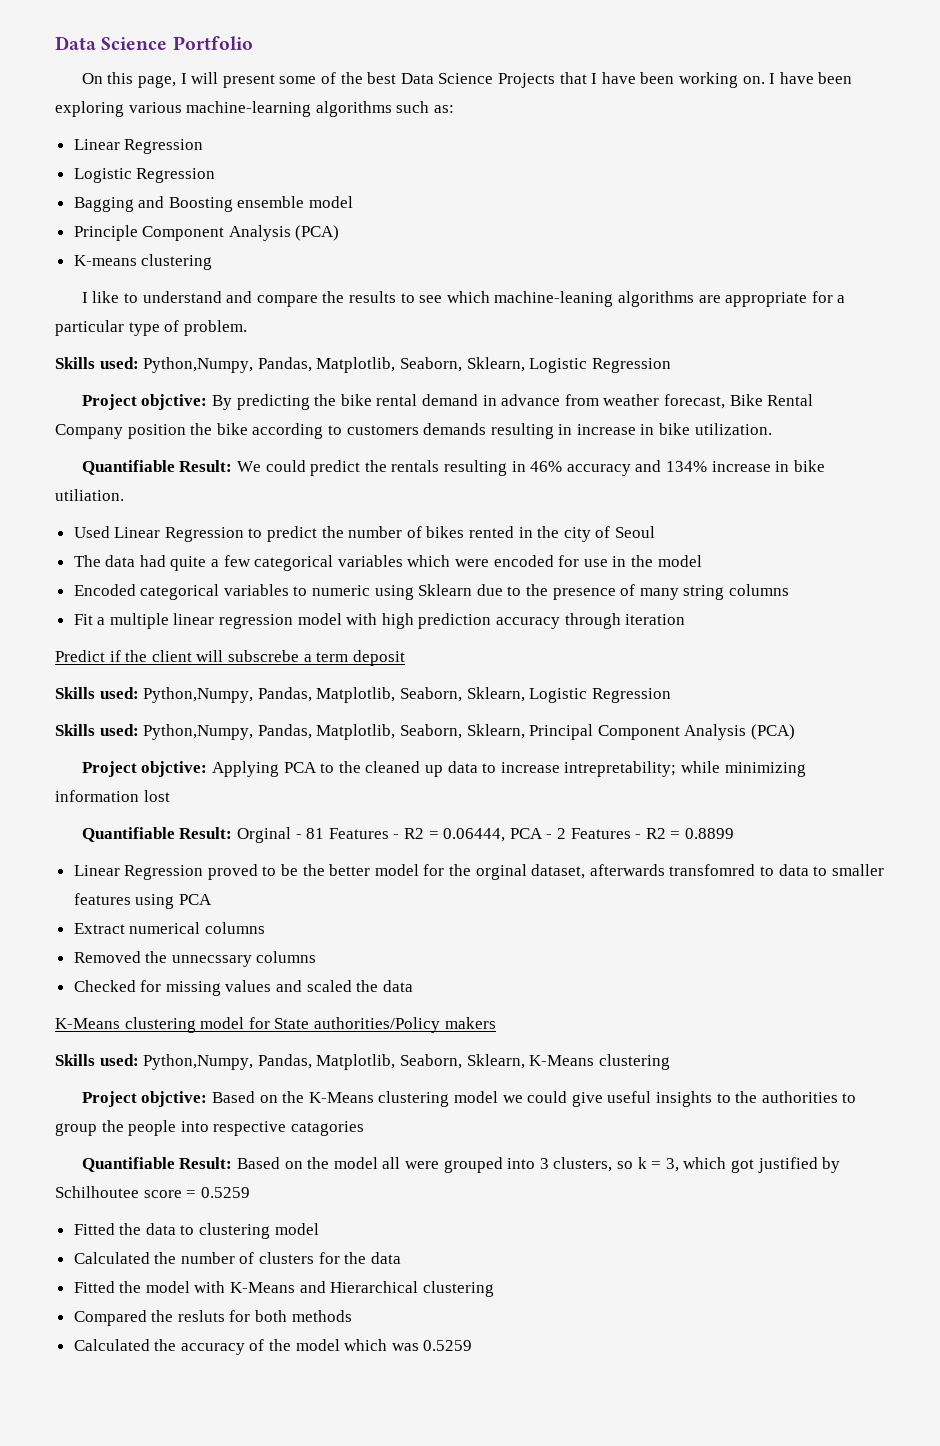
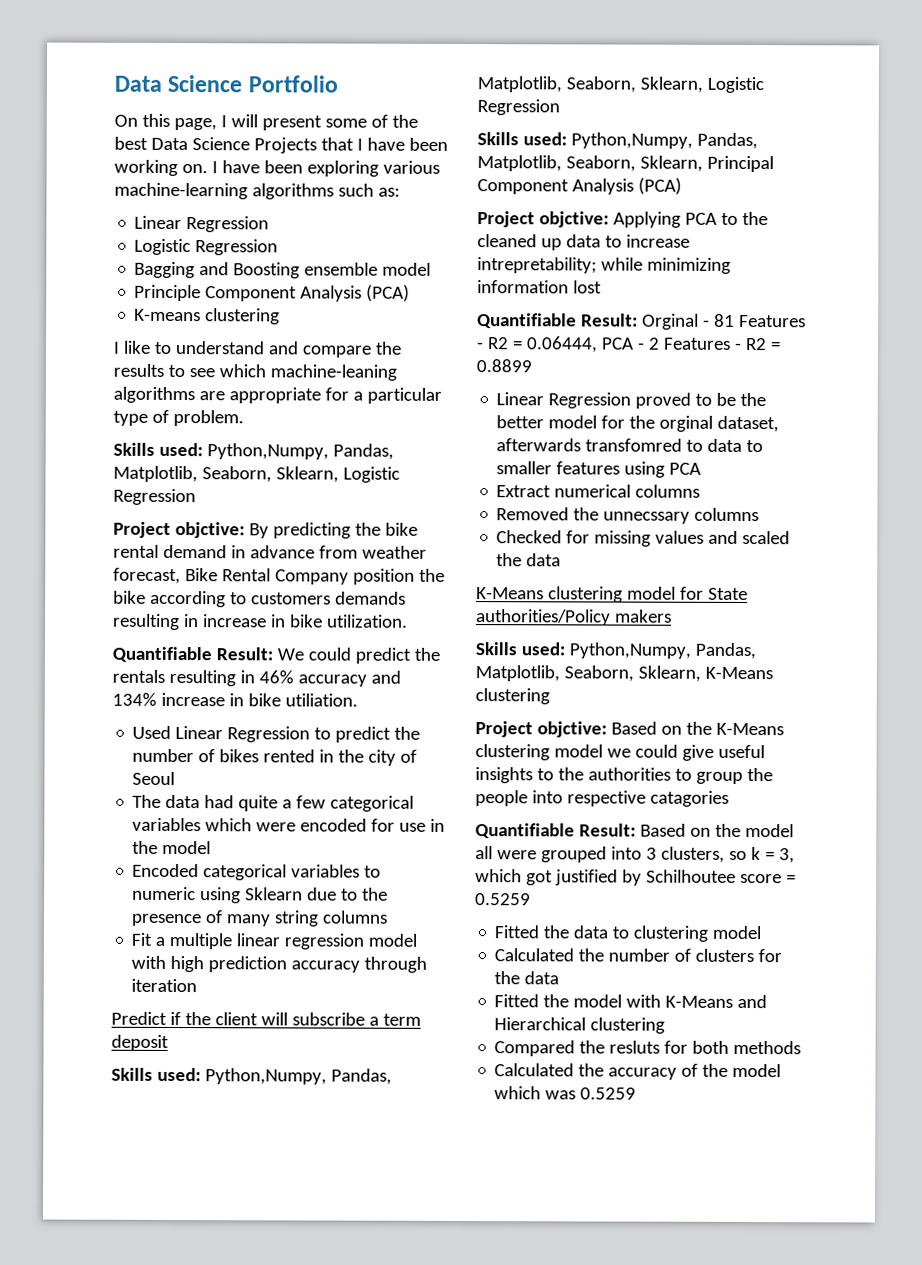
- Predict if the client will subscrebe a term deposit
+ Predict if the client will subscribe a term deposit

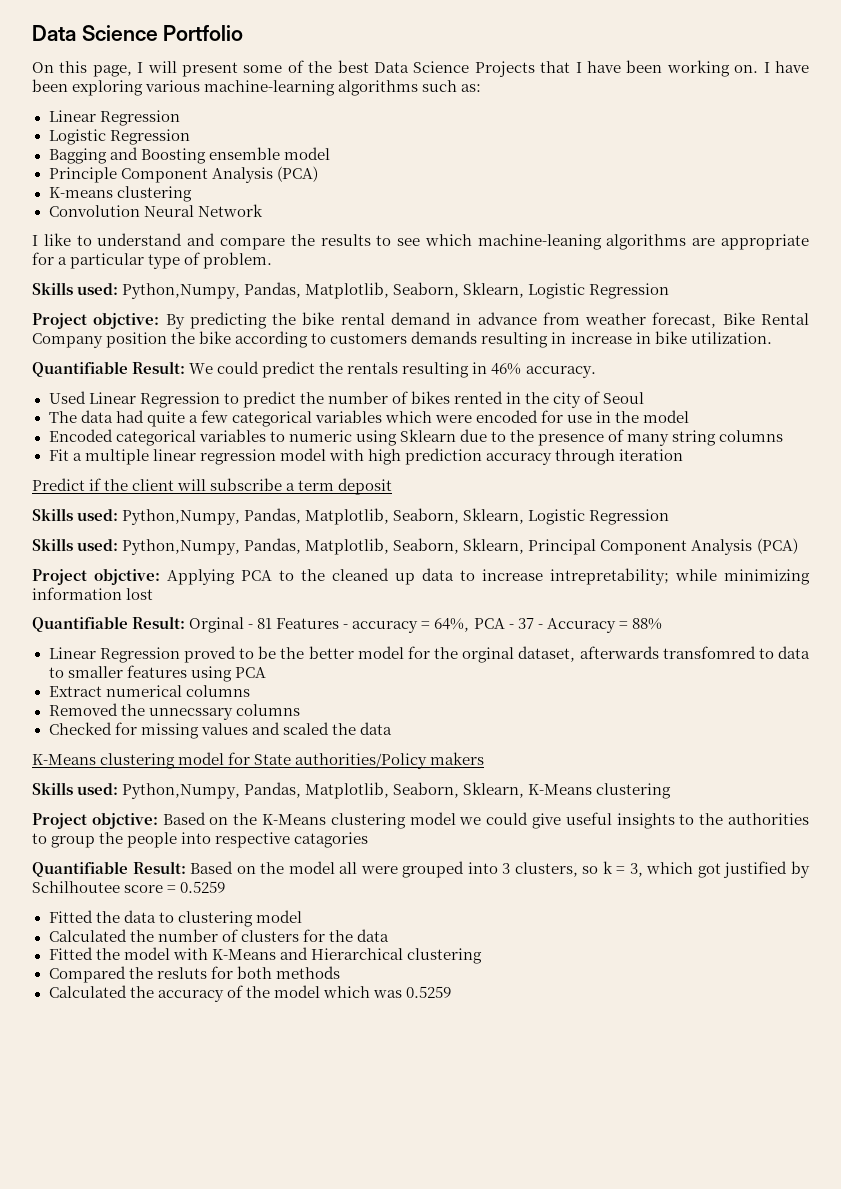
+ Convolution Neural Network
- Quantifiable Result: We could predict the rentals resulting in 46% accuracy and 134% increase in bike utiliation.
+ Quantifiable Result: We could predict the rentals resulting in 46% accuracy.
- Quantifiable Result: Orginal - 81 Features - R2 = 0.06444, PCA - 2 Features - R2 = 0.8899
+ Quantifiable Result: Orginal - 81 Features - accuracy = 64%, PCA - 37 - Accuracy = 88%

